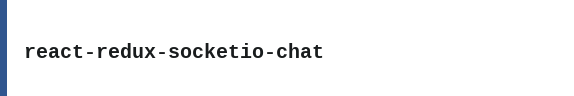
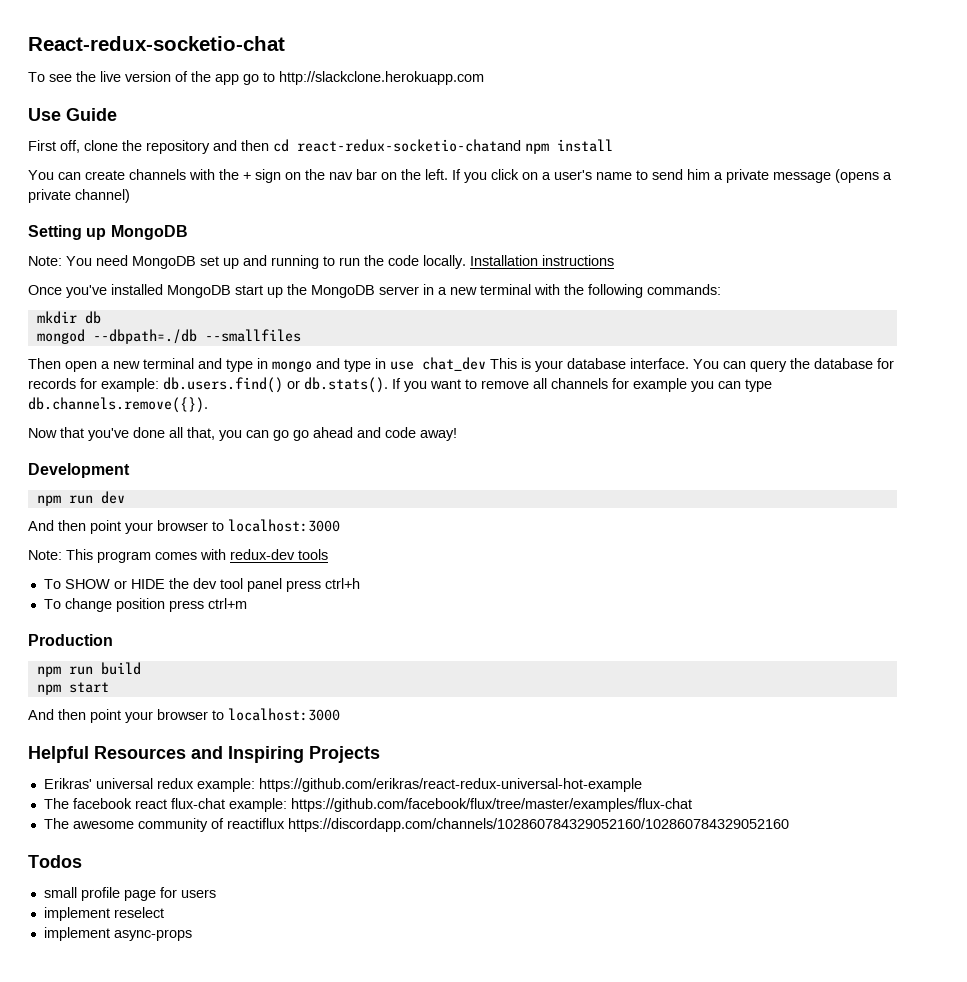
- react-redux-socketio-chat
+ React-redux-socketio-chat
+ To see the live version of the app go to http://slackclone.herokuapp.com
+ Use Guide
+ First off, clone the repository and then cd react-redux-socketio-chatand npm install
+ You can create channels with the + sign on the nav bar on the left. If you click on a user's name to send him a private message (opens a private channel)
+ Setting up MongoDB
+ Note: You need MongoDB set up and running to run the code locally. Installation instructions
+ Once you've installed MongoDB start up the MongoDB server in a new terminal with the following commands:
+ mkdir db
+ mongod --dbpath=./db --smallfiles
+ Then open a new terminal and type in mongo and type in use chat_dev This is your database interface. You can query the database for records for example: db.users.find() or db.stats(). If you want to remove all channels for example you can type db.channels.remove({}).
+ Now that you've done all that, you can go go ahead and code away!
+ Development
+ npm run dev
+ And then point your browser to localhost:3000
+ Note: This program comes with redux-dev tools
+ To SHOW or HIDE the dev tool panel press ctrl+h
+ To change position press ctrl+m
+ Production
+ npm run build
+ npm start
+ And then point your browser to localhost:3000
+ Helpful Resources and Inspiring Projects
+ Erikras' universal redux example: https://github.com/erikras/react-redux-universal-hot-example
+ The facebook react flux-chat example: https://github.com/facebook/flux/tree/master/examples/flux-chat
+ The awesome community of reactiflux https://discordapp.com/channels/102860784329052160/102860784329052160
+ Todos
+ small profile page for users
+ implement reselect
+ implement async-props

